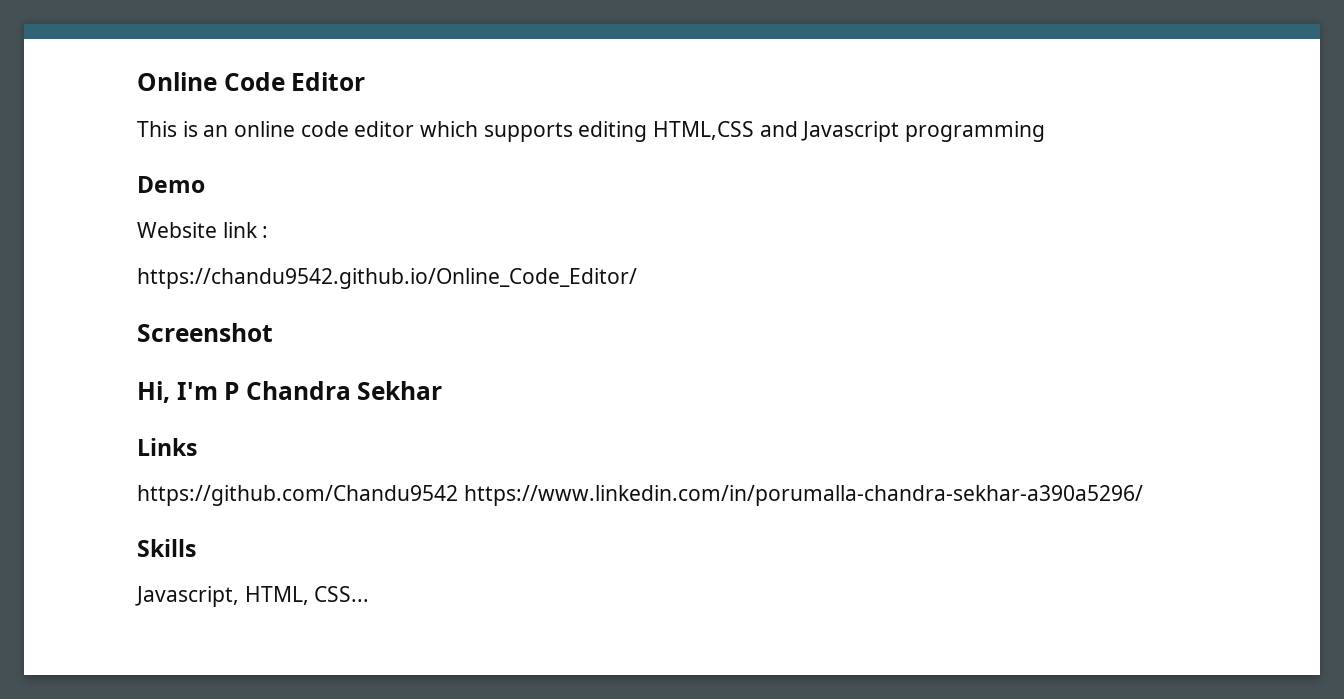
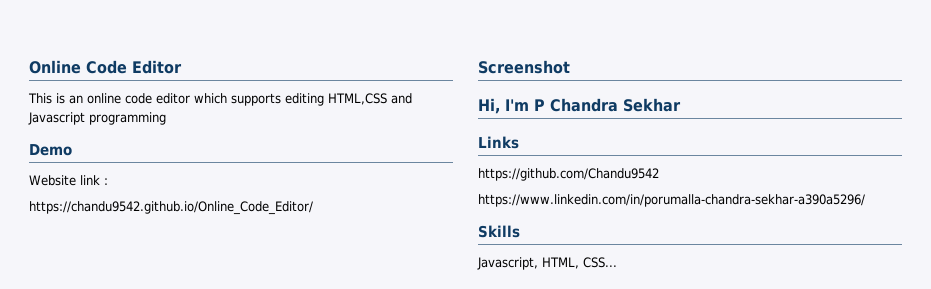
- https://github.com/Chandu9542 https://www.linkedin.com/in/porumalla-chandra-sekhar-a390a5296/
+ https://github.com/Chandu9542
+ https://www.linkedin.com/in/porumalla-chandra-sekhar-a390a5296/

